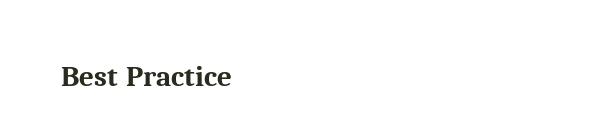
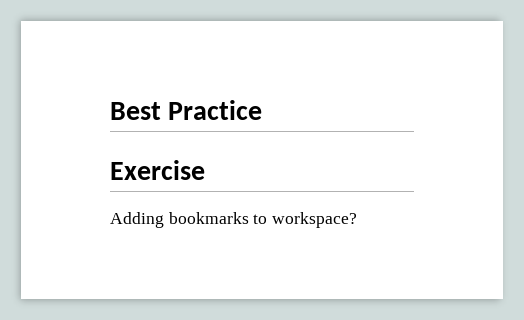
+ Exercise
+ Adding bookmarks to workspace?

